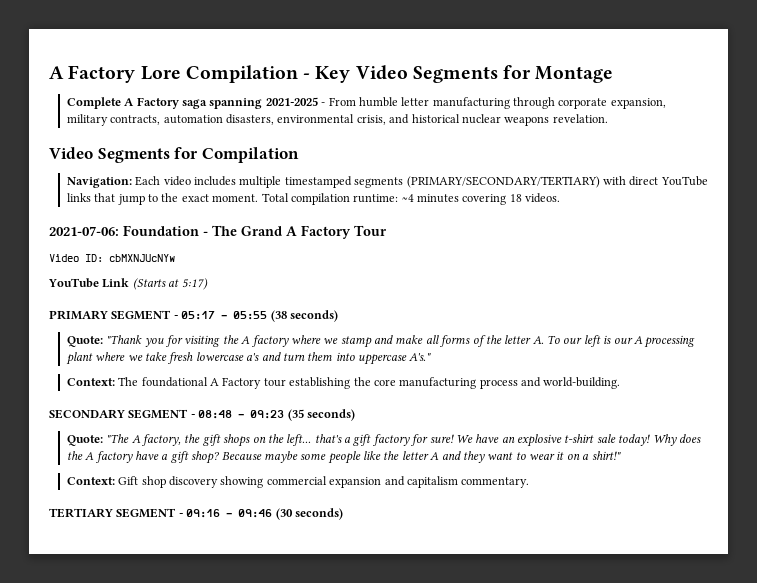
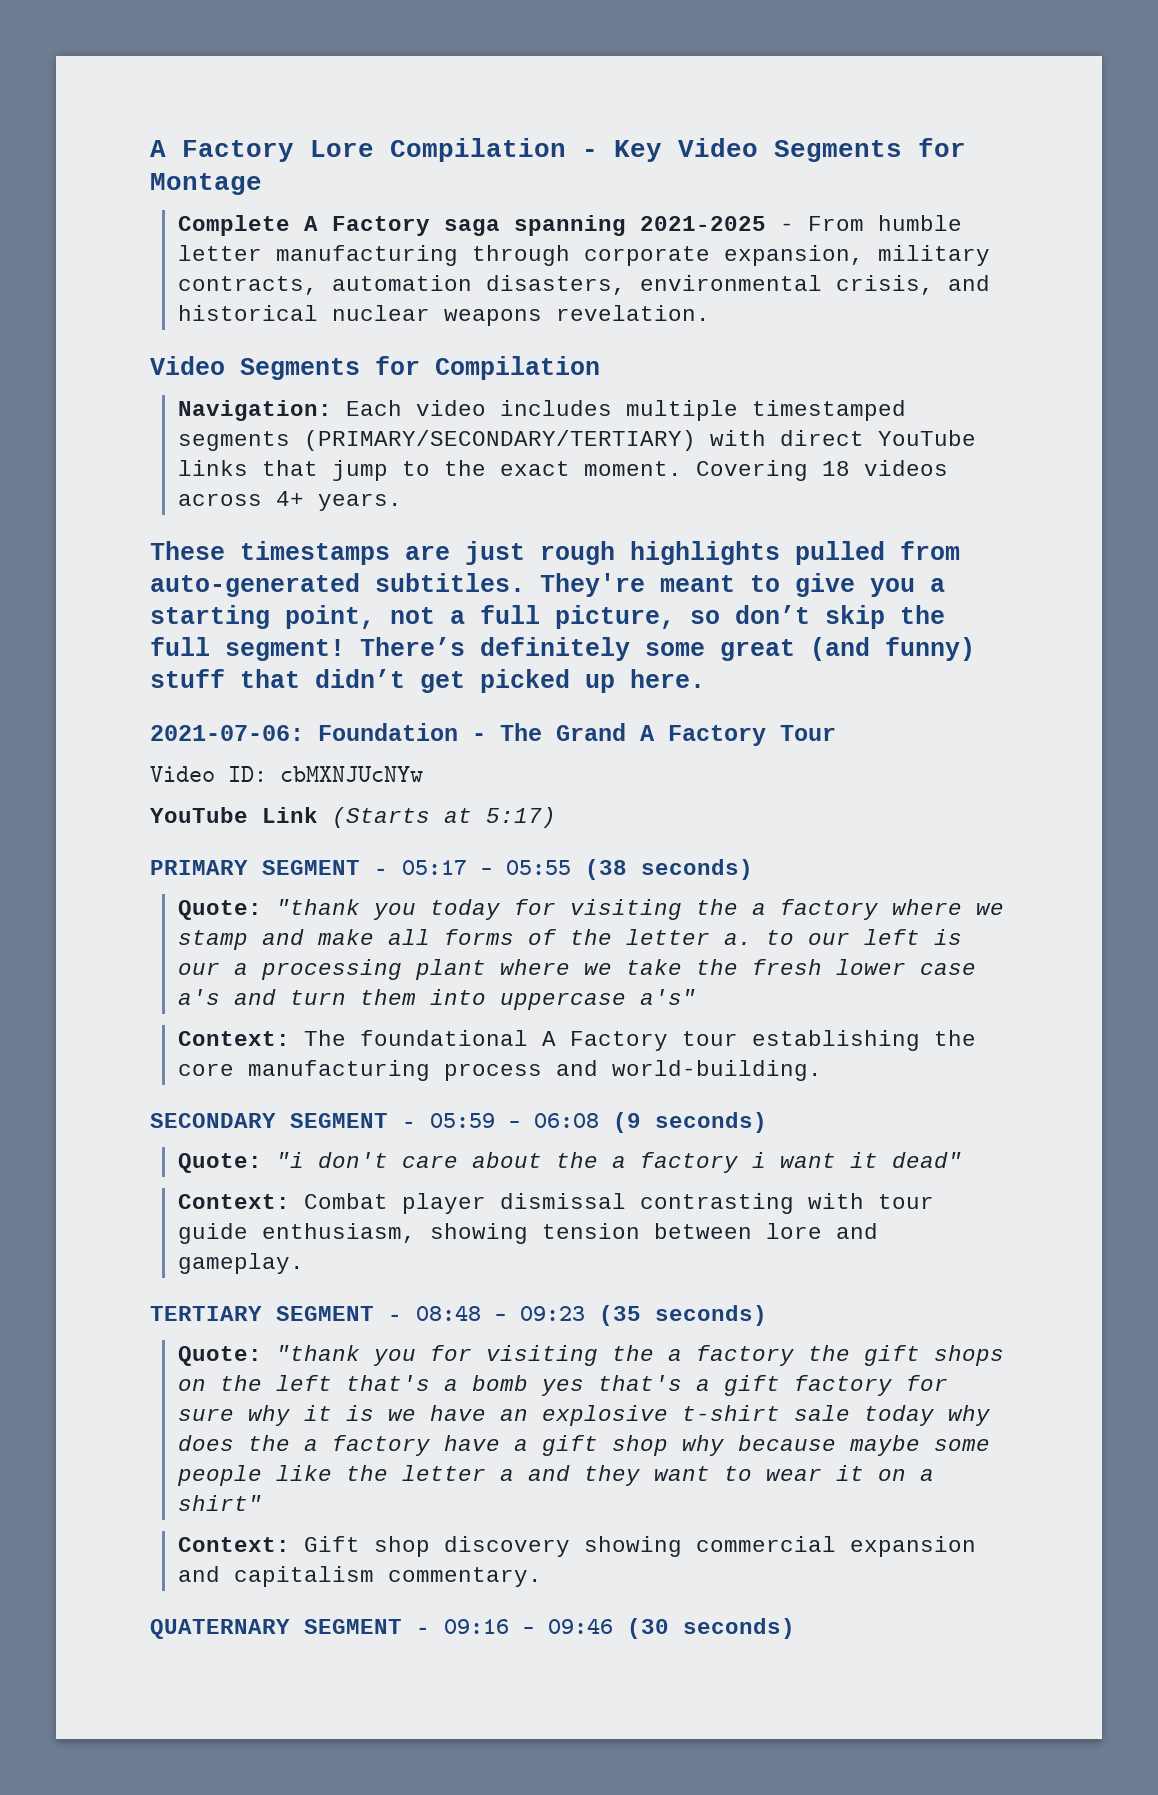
- Total compilation runtime: ~4 minutes covering 18 videos.
+ Covering 18 videos across 4+ years.
+ These timestamps are just rough highlights pulled from auto-generated subtitles. They're meant to give you a starting point, not a full picture, so don’t skip the full segment! There’s definitely some great (and funny) stuff that didn’t get picked up here.
- Quote: "Thank you for visiting the A factory where we stamp and make all forms of the letter A. To our left is our A processing plant where we take fresh lowercase a's and turn them into uppercase A's."
+ Quote: "thank you today for visiting the a factory where we stamp and make all forms of the letter a. to our left is our a processing plant where we take the fresh lower case a's and turn them into uppercase a's"
- SECONDARY SEGMENT - 08:48 - 09:23 (35 seconds)
+ SECONDARY SEGMENT - 05:59 - 06:08 (9 seconds)
+ Quote: "i don't care about the a factory i want it dead"
+ Context: Combat player dismissal contrasting with tour guide enthusiasm, showing tension between lore and gameplay.
+ TERTIARY SEGMENT - 08:48 - 09:23 (35 seconds)
- Quote: "The A factory, the gift shops on the left... that's a gift factory for sure! We have an explosive t-shirt sale today! Why does the A factory have a gift shop? Because maybe some people like the letter A and they want to wear it on a shirt!"
+ Quote: "thank you for visiting the a factory the gift shops on the left that's a bomb yes that's a gift factory for sure why it is we have an explosive t-shirt sale today why does the a factory have a gift shop why because maybe some people like the letter a and they want to wear it on a shirt"
- TERTIARY SEGMENT - 09:16 - 09:46 (30 seconds)
+ QUATERNARY SEGMENT - 09:16 - 09:46 (30 seconds)

